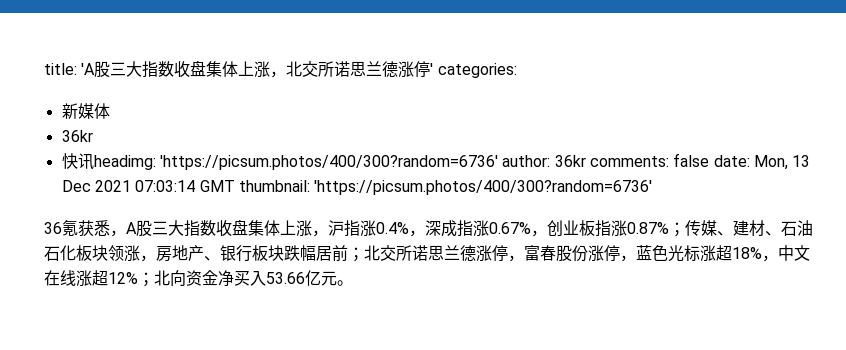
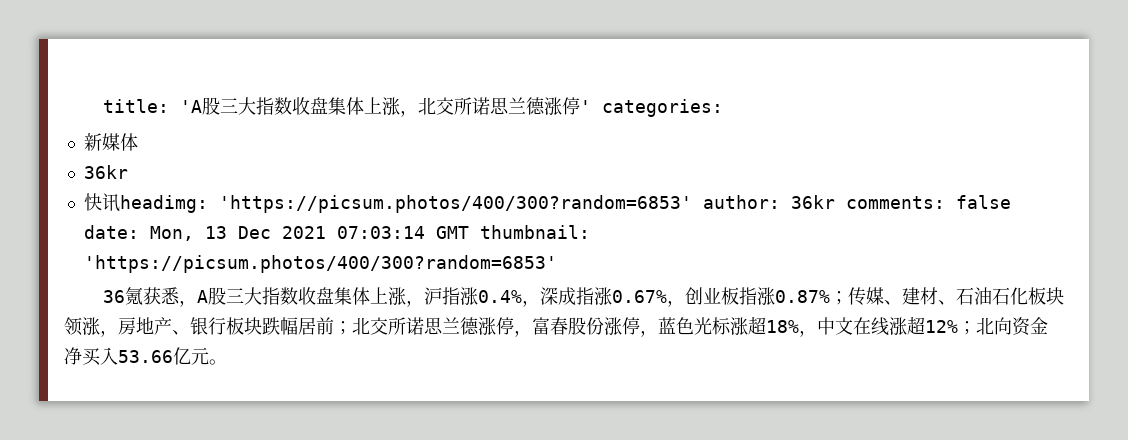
- 快讯headimg: 'https://picsum.photos/400/300?random=6736' author: 36kr comments: false date: Mon, 13 Dec 2021 07:03:14 GMT thumbnail: 'https://picsum.photos/400/300?random=6736'
+ 快讯headimg: 'https://picsum.photos/400/300?random=6853' author: 36kr comments: false date: Mon, 13 Dec 2021 07:03:14 GMT thumbnail: 'https://picsum.photos/400/300?random=6853'

